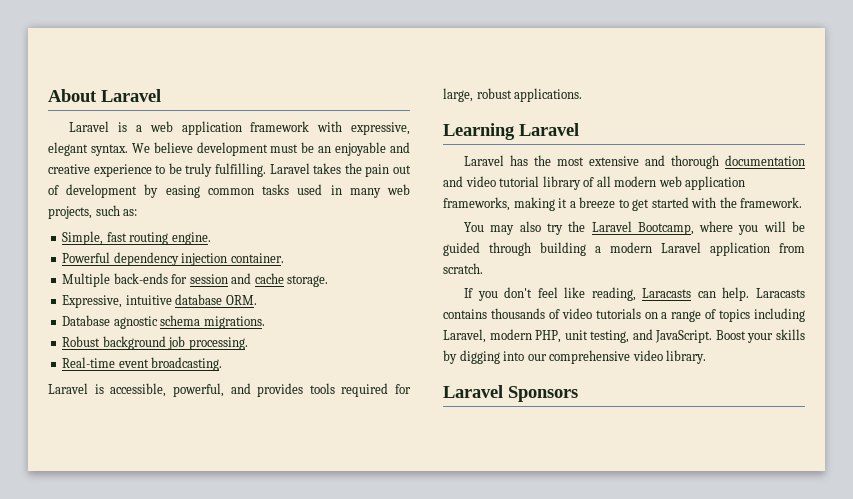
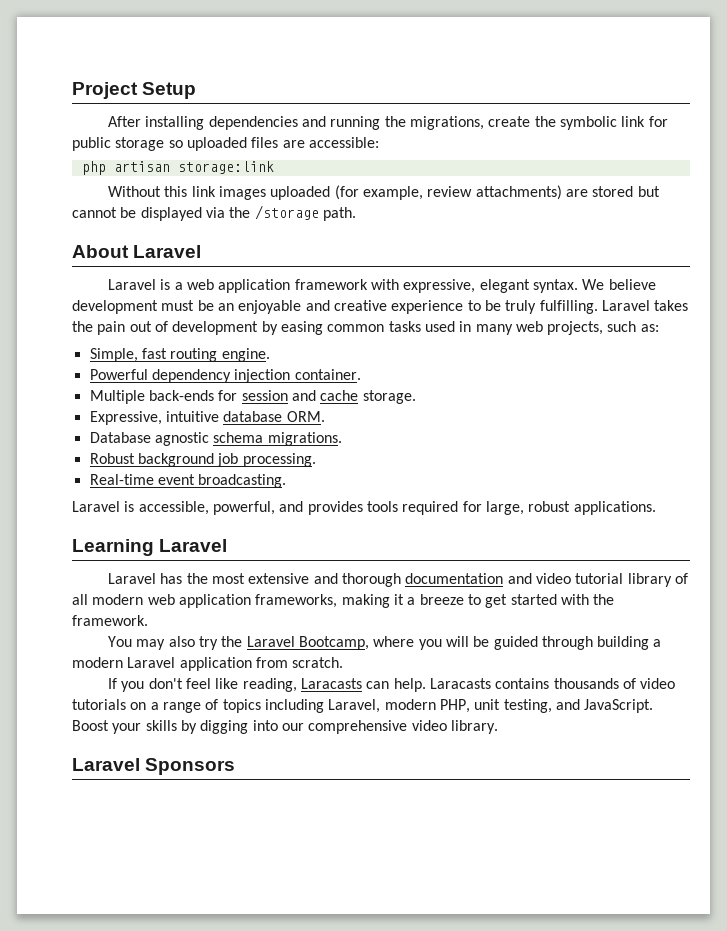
+ Project Setup
+ After installing dependencies and running the migrations, create the symbolic link for public storage so uploaded files are accessible:
+ php artisan storage:link
+ Without this link images uploaded (for example, review attachments) are stored but cannot be displayed via the /storage path.

